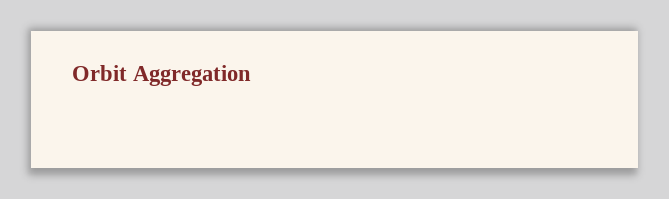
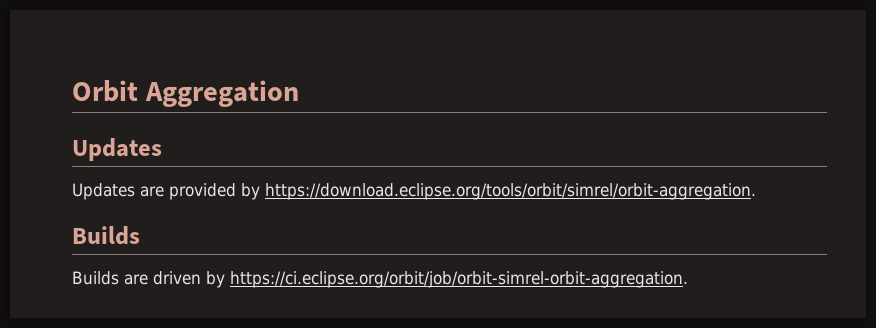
  Orbit Aggregation
+ Updates
+ Updates are provided by https://download.eclipse.org/tools/orbit/simrel/orbit-aggregation.
+ Builds
+ Builds are driven by https://ci.eclipse.org/orbit/job/orbit-simrel-orbit-aggregation.

